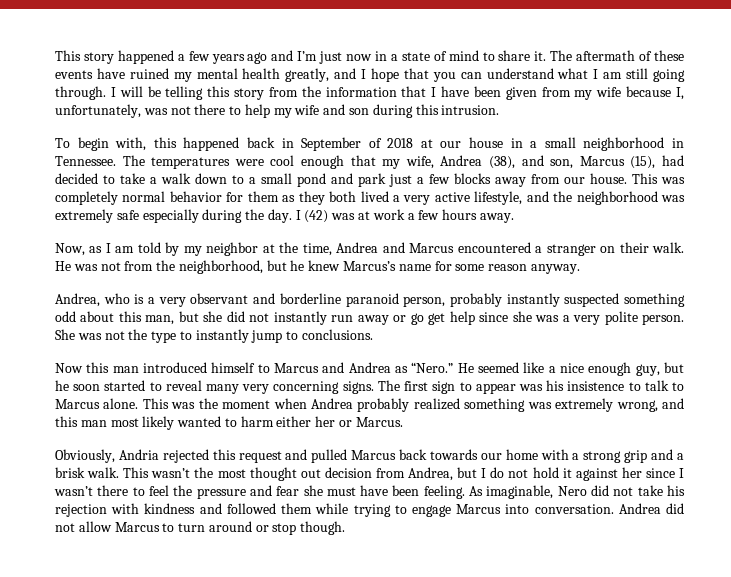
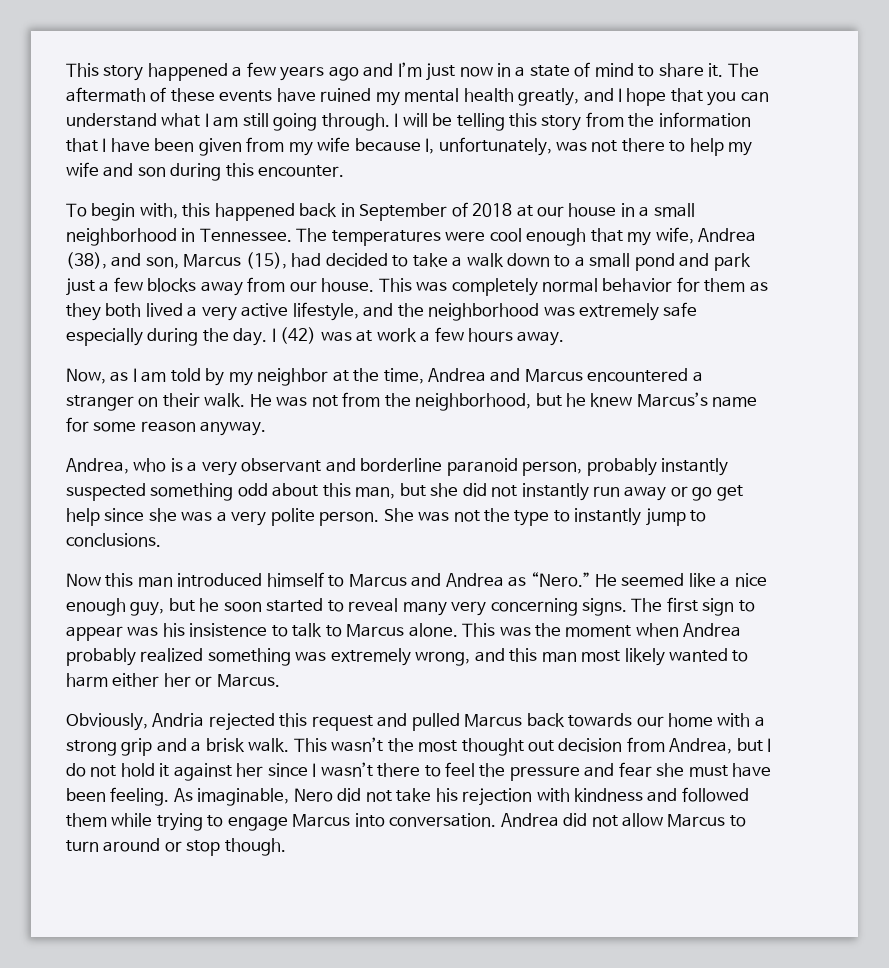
- I will be telling this story from the information that I have been given from my wife because I, unfortunately, was not there to help my wife and son during this intrusion.
+ I will be telling this story from the information that I have been given from my wife because I, unfortunately, was not there to help my wife and son during this encounter.

